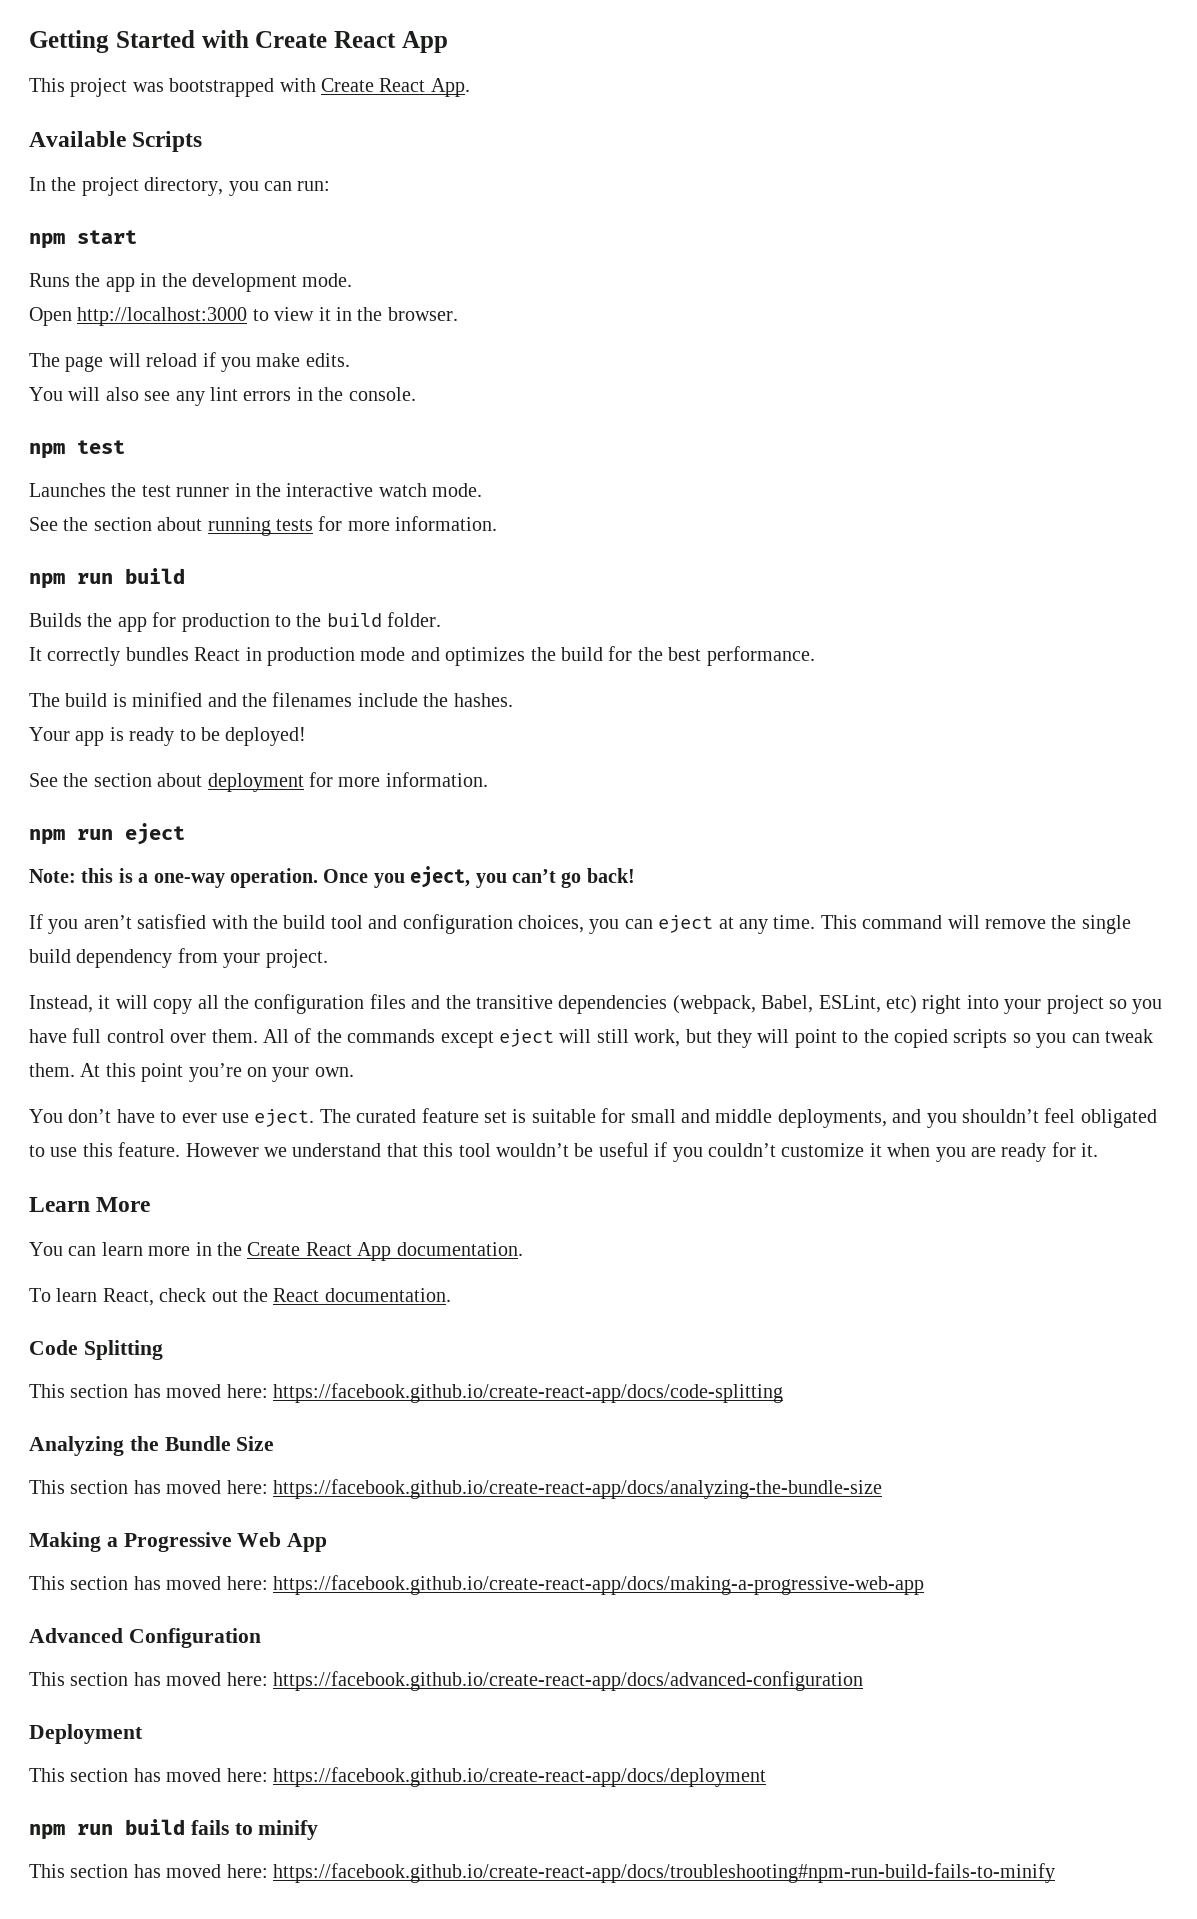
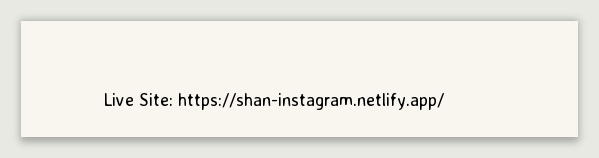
- Getting Started with Create React App
- This project was bootstrapped with Create React App.
- Available Scripts
- In the project directory, you can run:
- npm start
- Runs the app in the development mode.
- Open http://localhost:3000 to view it in the browser.
- The page will reload if you make edits.
- You will also see any lint errors in the console.
- npm test
- Launches the test runner in the interactive watch mode.
- See the section about running tests for more information.
- npm run build
- Builds the app for production to the build folder.
- It correctly bundles React in production mode and optimizes the build for the best performance.
- The build is minified and the filenames include the hashes.
- Your app is ready to be deployed!
- See the section about deployment for more information.
- npm run eject
- Note: this is a one-way operation. Once you eject, you can’t go back!
- If you aren’t satisfied with the build tool and configuration choices, you can eject at any time. This command will remove the single build dependency from your project.
- Instead, it will copy all the configuration files and the transitive dependencies (webpack, Babel, ESLint, etc) right into your project so you have full control over them. All of the commands except eject will still work, but they will point to the copied scripts so you can tweak them. At this point you’re on your own.
- You don’t have to ever use eject. The curated feature set is suitable for small and middle deployments, and you shouldn’t feel obligated to use this feature. However we understand that this tool wouldn’t be useful if you couldn’t customize it when you are ready for it.
- Learn More
- You can learn more in the Create React App documentation.
- To learn React, check out the React documentation.
- Code Splitting
- This section has moved here: https://facebook.github.io/create-react-app/docs/code-splitting
- Analyzing the Bundle Size
- This section has moved here: https://facebook.github.io/create-react-app/docs/analyzing-the-bundle-size
- Making a Progressive Web App
- This section has moved here: https://facebook.github.io/create-react-app/docs/making-a-progressive-web-app
- Advanced Configuration
- This section has moved here: https://facebook.github.io/create-react-app/docs/advanced-configuration
- Deployment
- This section has moved here: https://facebook.github.io/create-react-app/docs/deployment
- npm run build fails to minify
- This section has moved here: https://facebook.github.io/create-react-app/docs/troubleshooting#npm-run-build-fails-to-minify
+ Live Site: https://shan-instagram.netlify.app/

